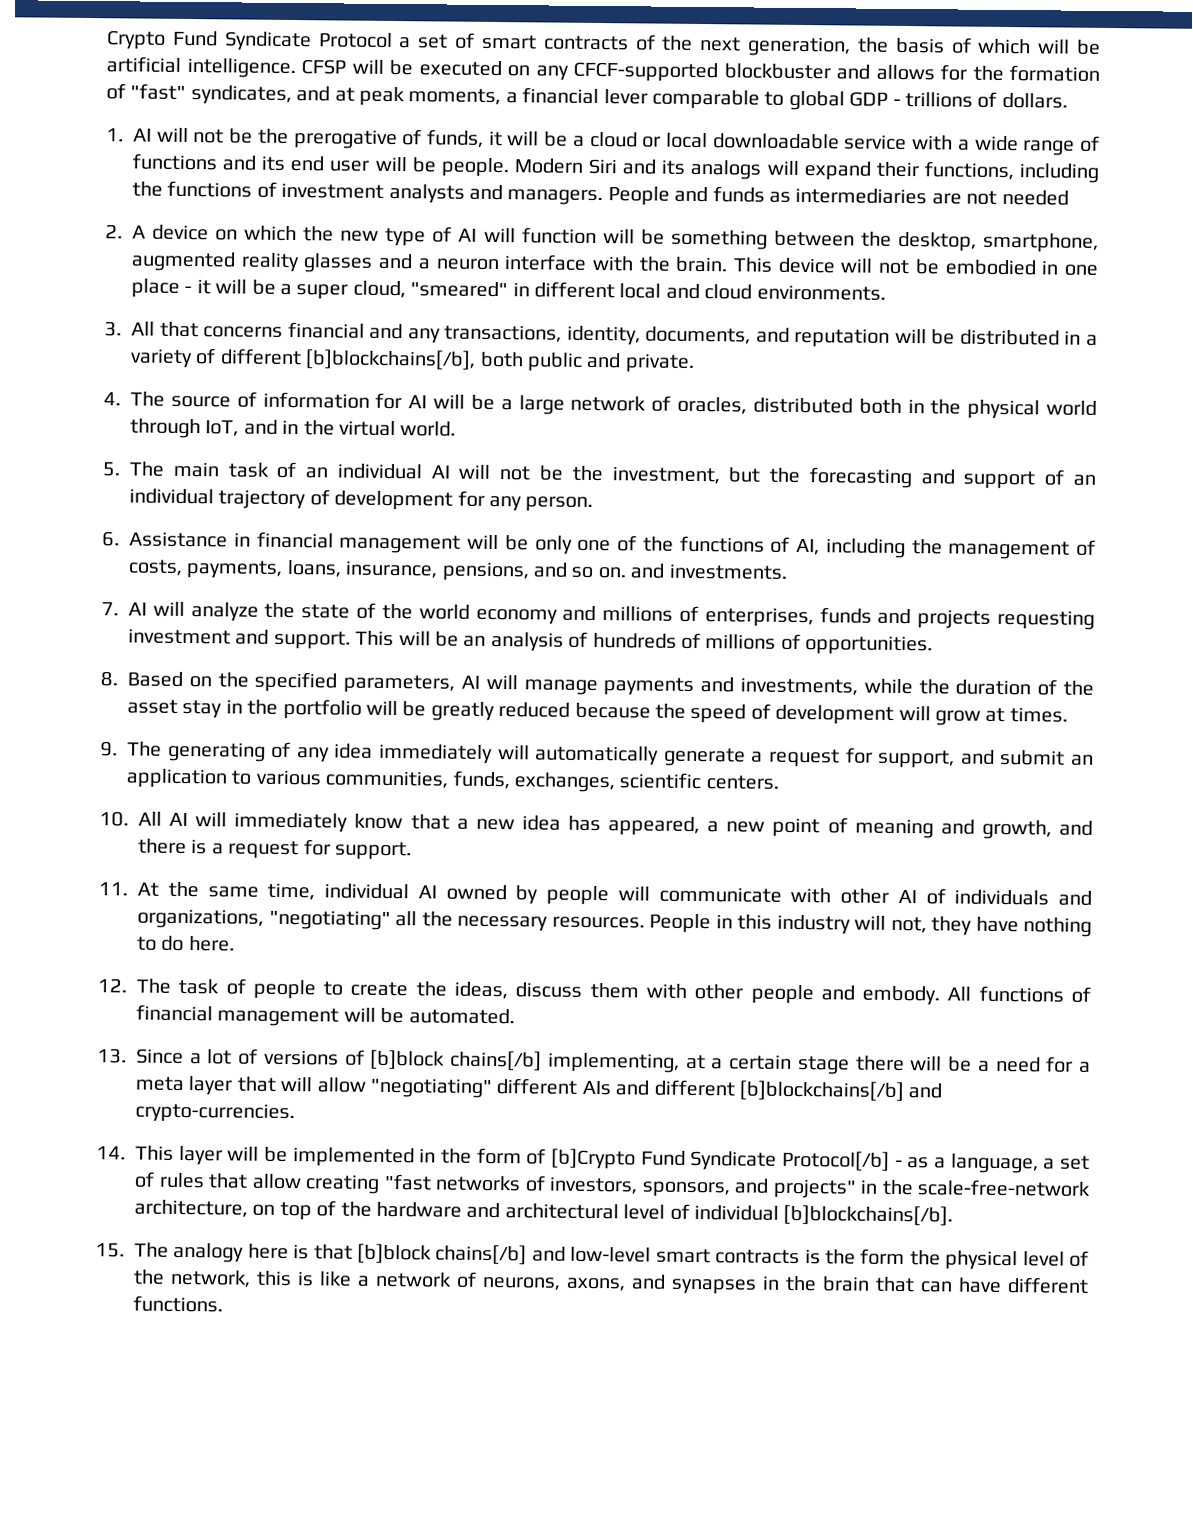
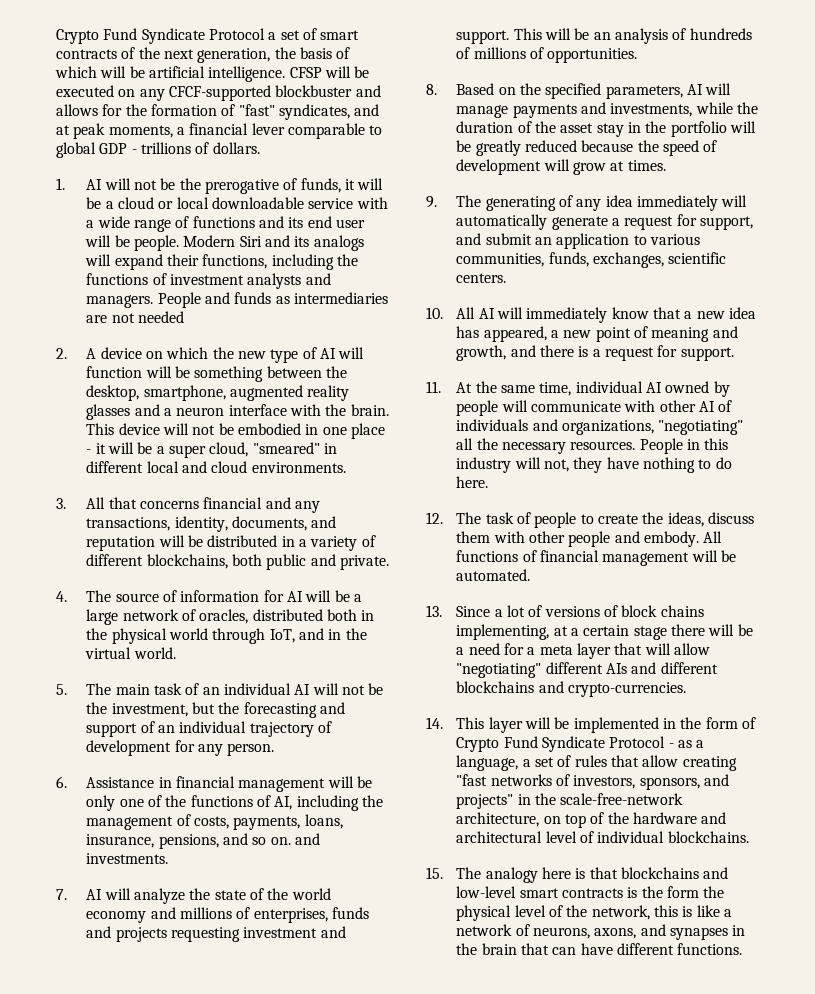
- 3. All that concerns financial and any transactions, identity, documents, and reputation will be distributed in a variety of different [b]blockchains[/b], both public and private.
+ 3. All that concerns financial and any transactions, identity, documents, and reputation will be distributed in a variety of different blockchains, both public and private.
- 13. Since a lot of versions of [b]block chains[/b] implementing, at a certain stage there will be a need for a meta layer that will allow "negotiating" different AIs and different [b]blockchains[/b] and crypto-currencies.
+ 13. Since a lot of versions of block chains implementing, at a certain stage there will be a need for a meta layer that will allow "negotiating" different AIs and different blockchains and crypto-currencies.
- 14. This layer will be implemented in the form of [b]Crypto Fund Syndicate Protocol[/b] - as a language, a set of rules that allow creating "fast networks of investors, sponsors, and projects" in the scale-free-network architecture, on top of the hardware and architectural level of individual [b]blockchains[/b].
+ 14. This layer will be implemented in the form of Crypto Fund Syndicate Protocol - as a language, a set of rules that allow creating "fast networks of investors, sponsors, and projects" in the scale-free-network architecture, on top of the hardware and architectural level of individual blockchains.
- 15. The analogy here is that [b]block chains[/b] and low-level smart contracts is the form the physical level of the network, this is like a network of neurons, axons, and synapses in the brain that can have different functions.
+ 15. The analogy here is that blockchains and low-level smart contracts is the form the physical level of the network, this is like a network of neurons, axons, and synapses in the brain that can have different functions.

